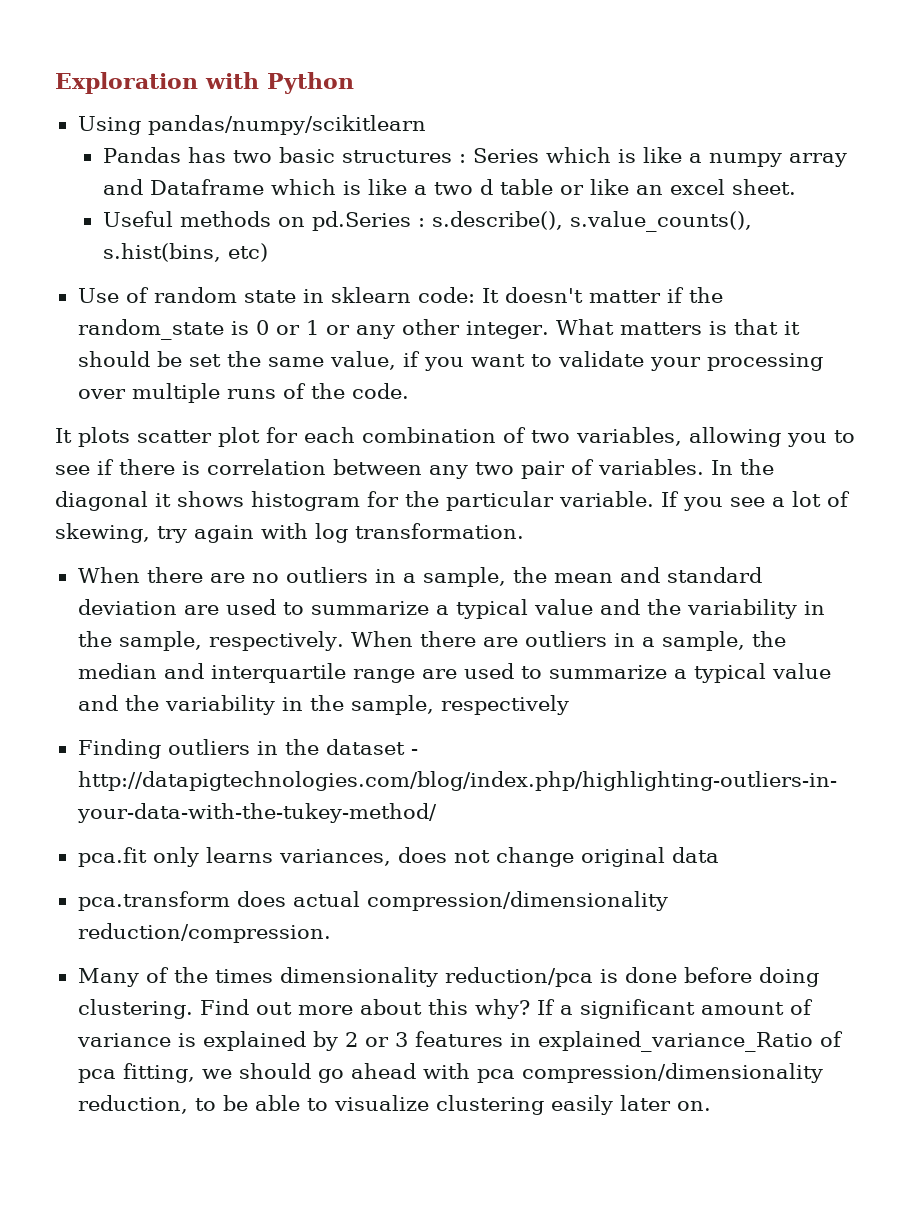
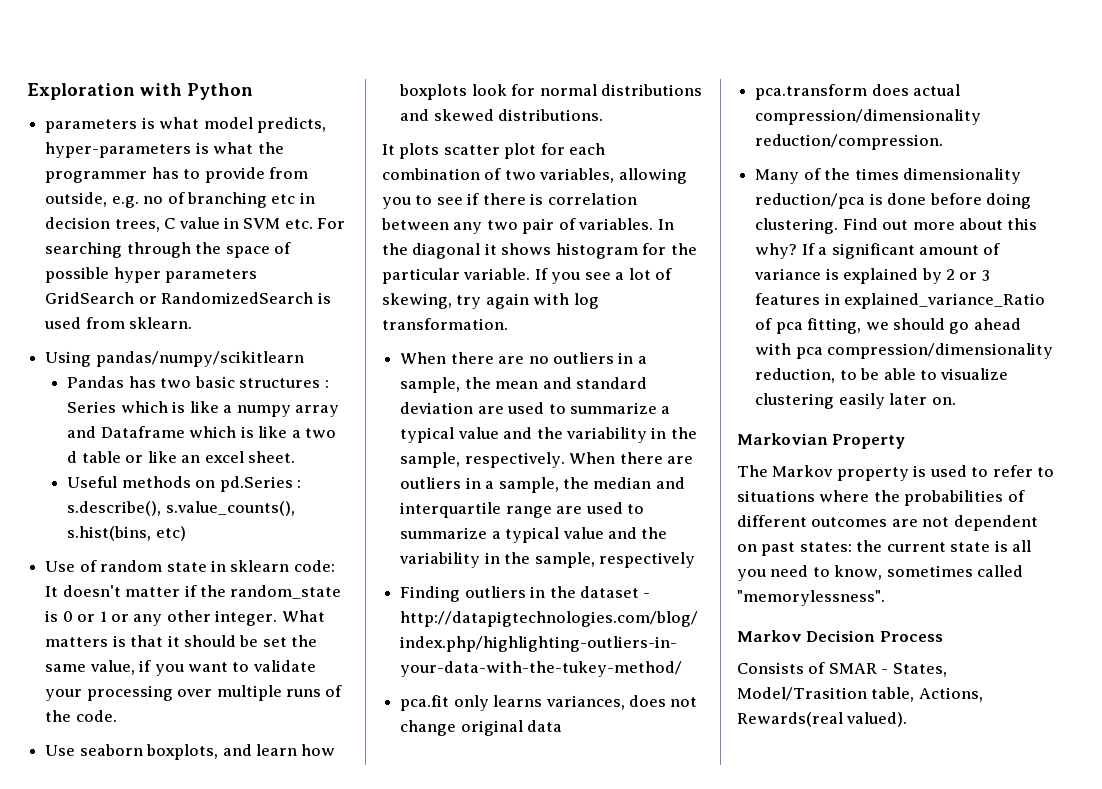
+ parameters is what model predicts, hyper-parameters is what the programmer has to provide from outside, e.g. no of branching etc in decision trees, C value in SVM etc. For searching through the space of possible hyper parameters GridSearch or RandomizedSearch is used from sklearn.
+ Use seaborn boxplots, and learn how boxplots look for normal distributions and skewed distributions.
+ Markovian Property
+ The Markov property is used to refer to situations where the probabilities of different outcomes are not dependent on past states: the current state is all you need to know, sometimes called "memorylessness".
+ Markov Decision Process
+ Consists of SMAR - States, Model/Trasition table, Actions, Rewards(real valued).

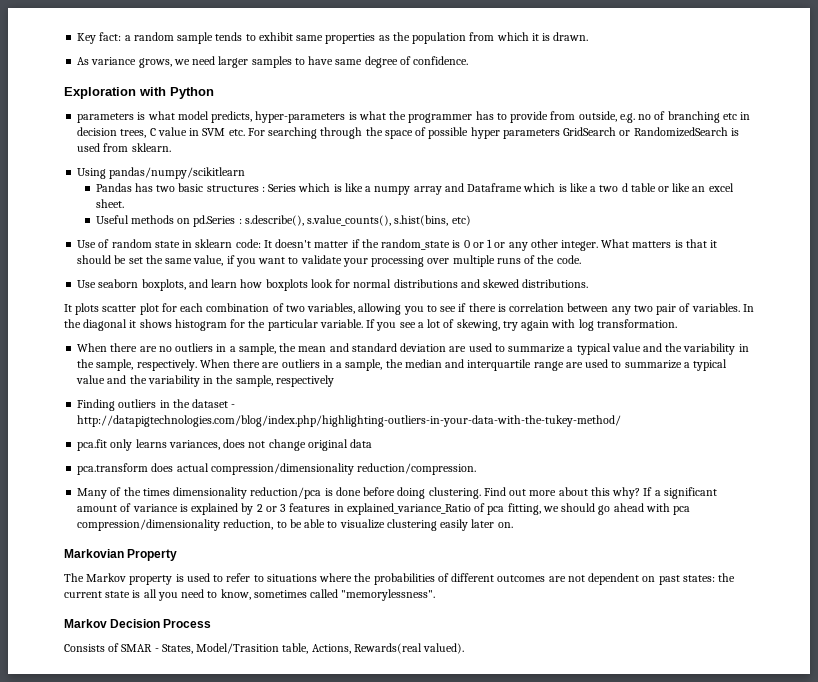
+ Key fact: a random sample tends to exhibit same properties as the population from which it is drawn.
+ As variance grows, we need larger samples to have same degree of confidence.

